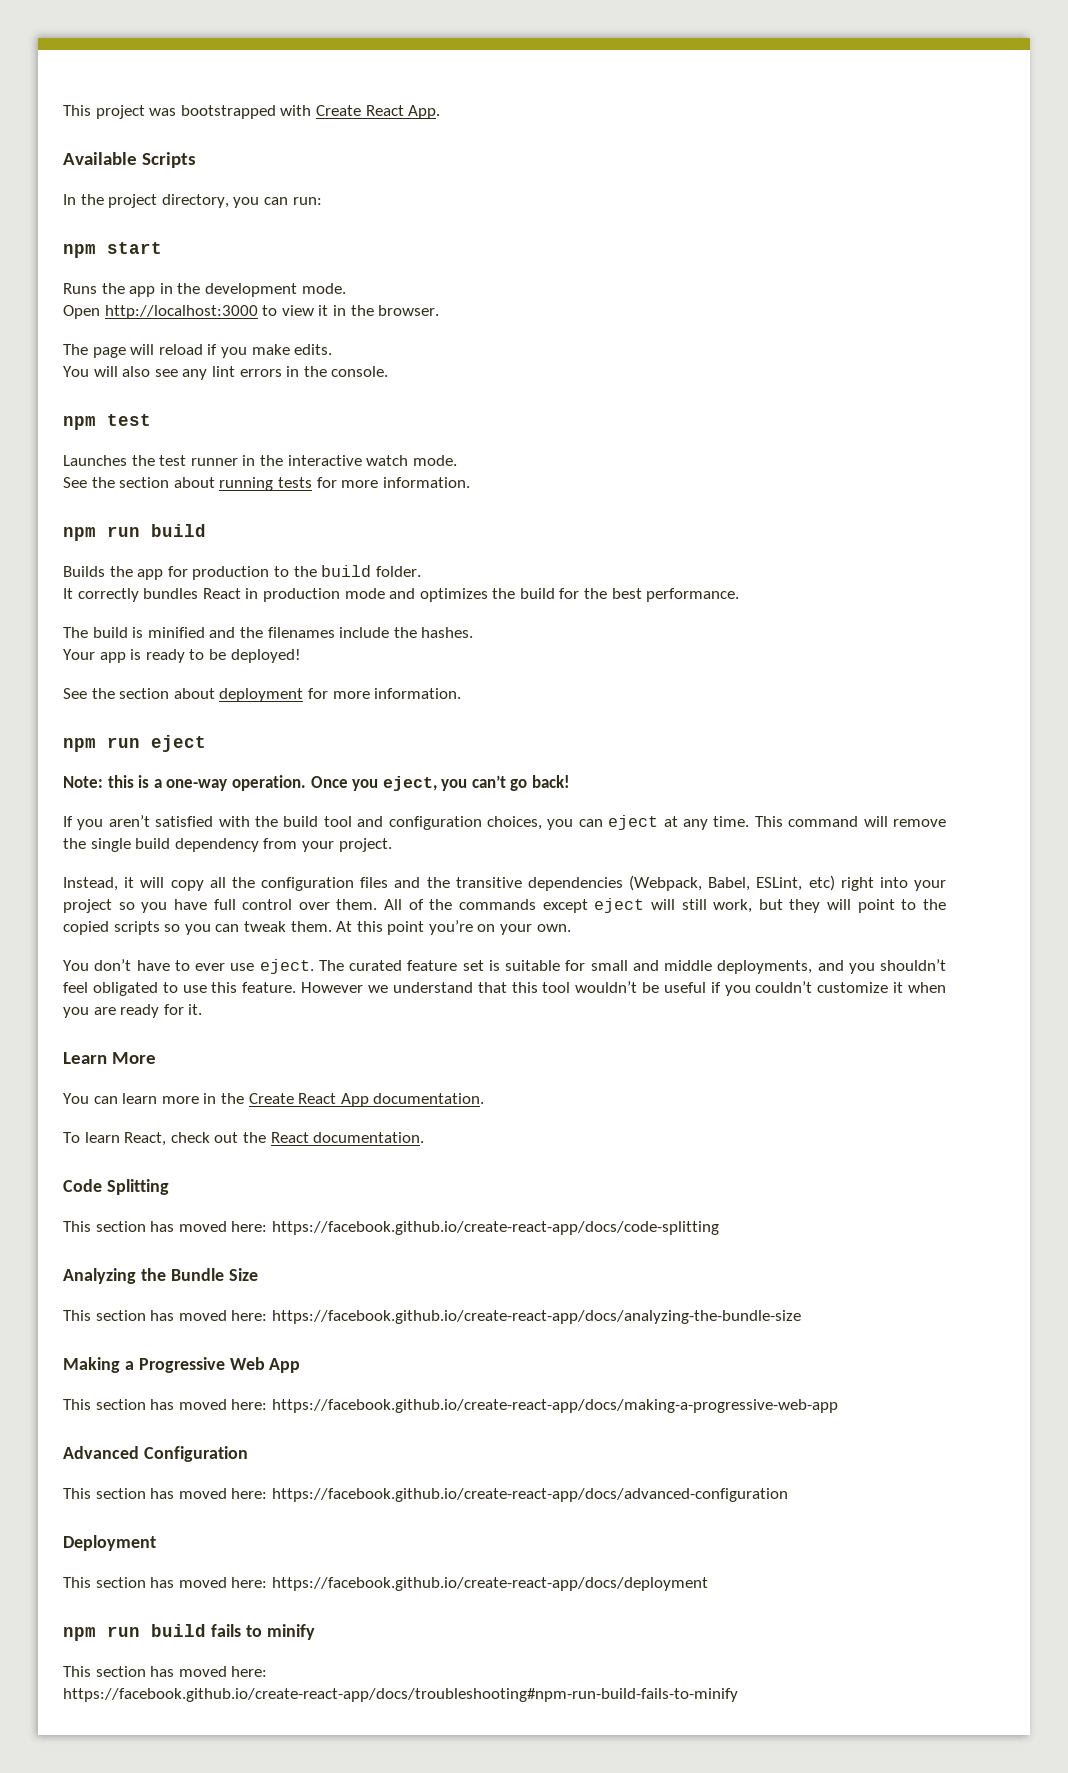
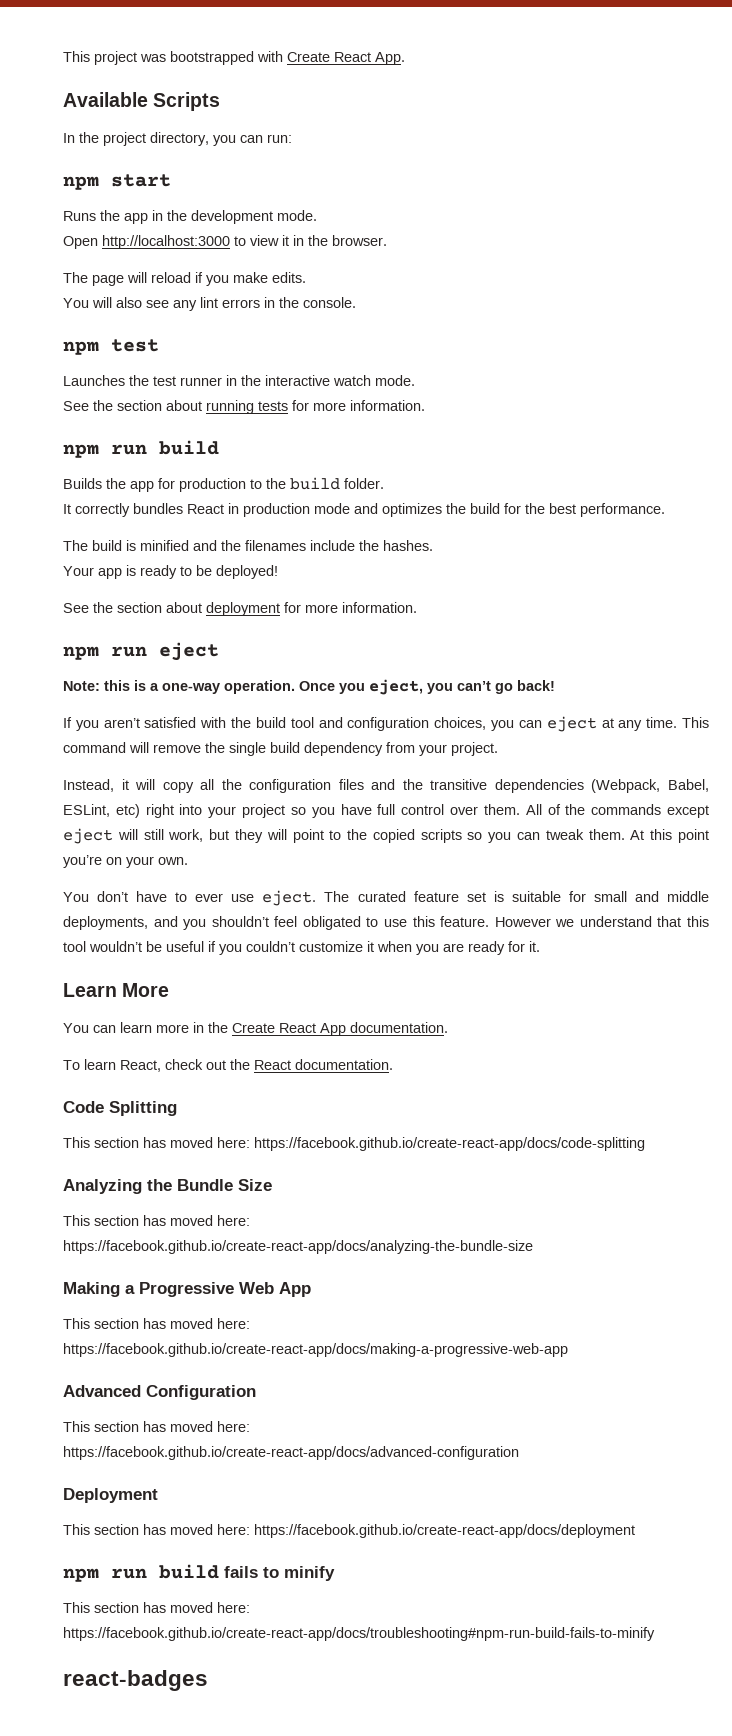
+ react-badges

